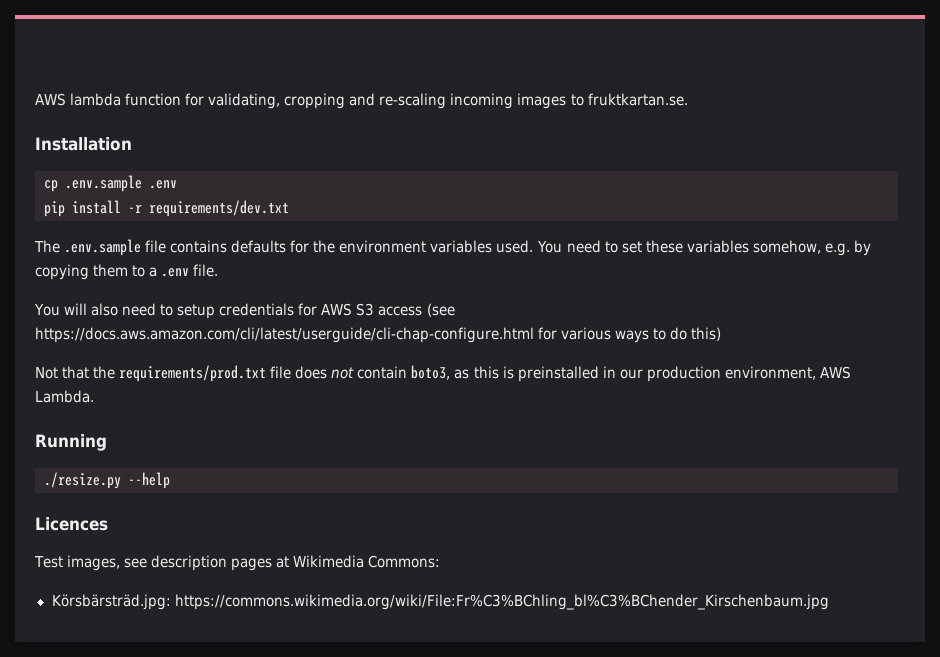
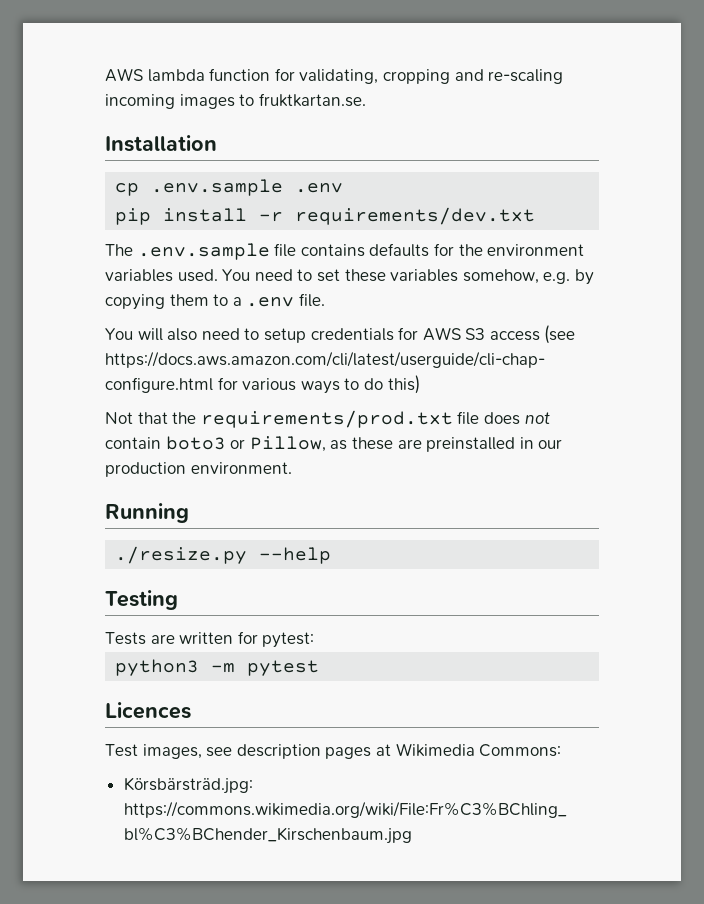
- Not that the requirements/prod.txt file does not contain boto3, as this is preinstalled in our production environment, AWS Lambda.
+ Not that the requirements/prod.txt file does not contain boto3 or Pillow, as these are preinstalled in our production environment.
+ Testing
+ Tests are written for pytest:
+ python3 -m pytest

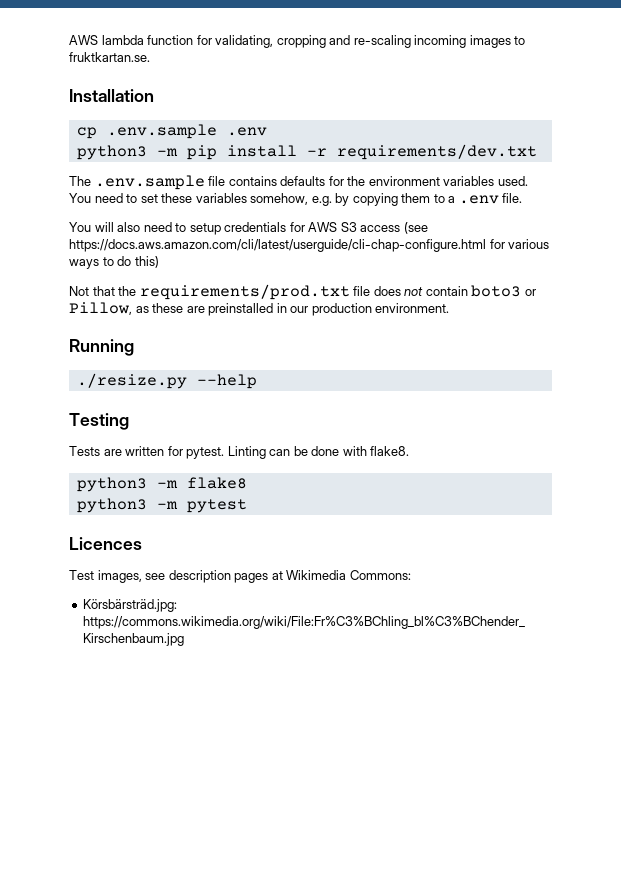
- pip install -r requirements/dev.txt
+ python3 -m pip install -r requirements/dev.txt
- Tests are written for pytest:
+ Tests are written for pytest. Linting can be done with flake8.
+ python3 -m flake8

